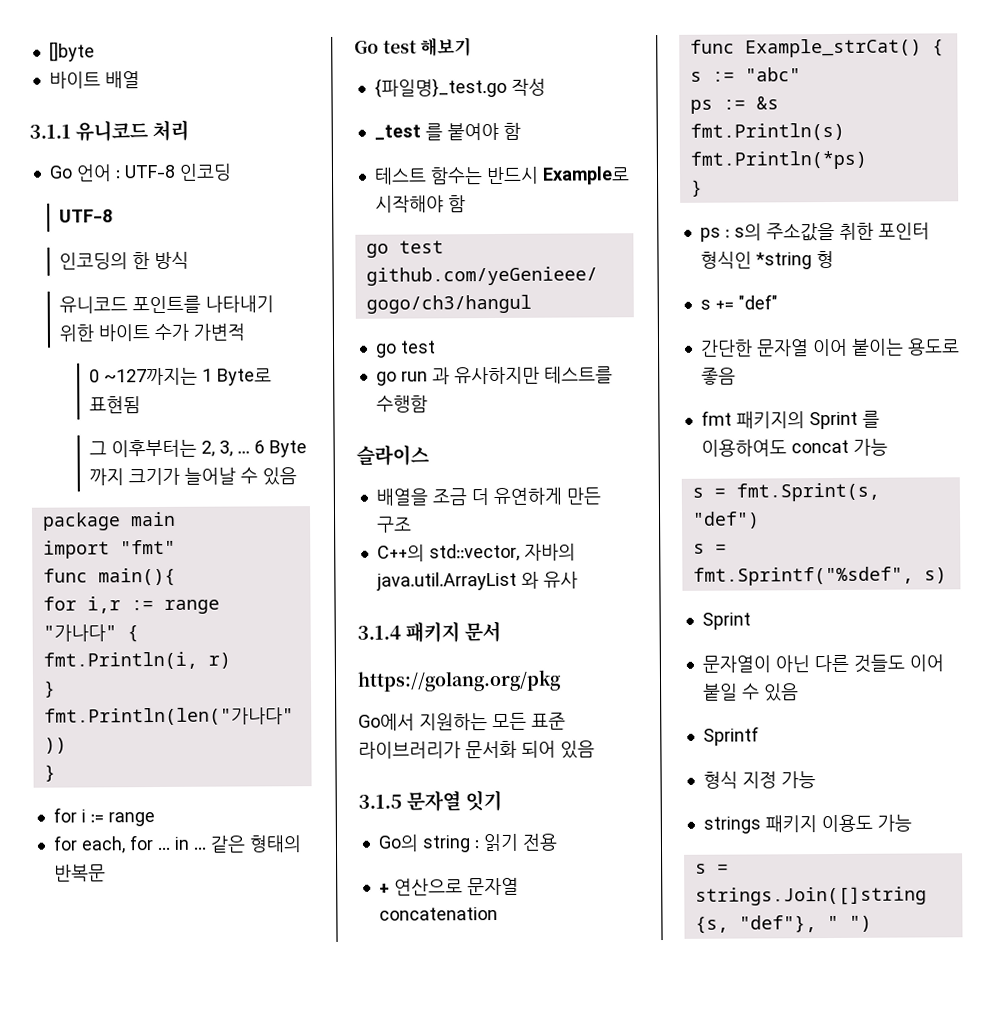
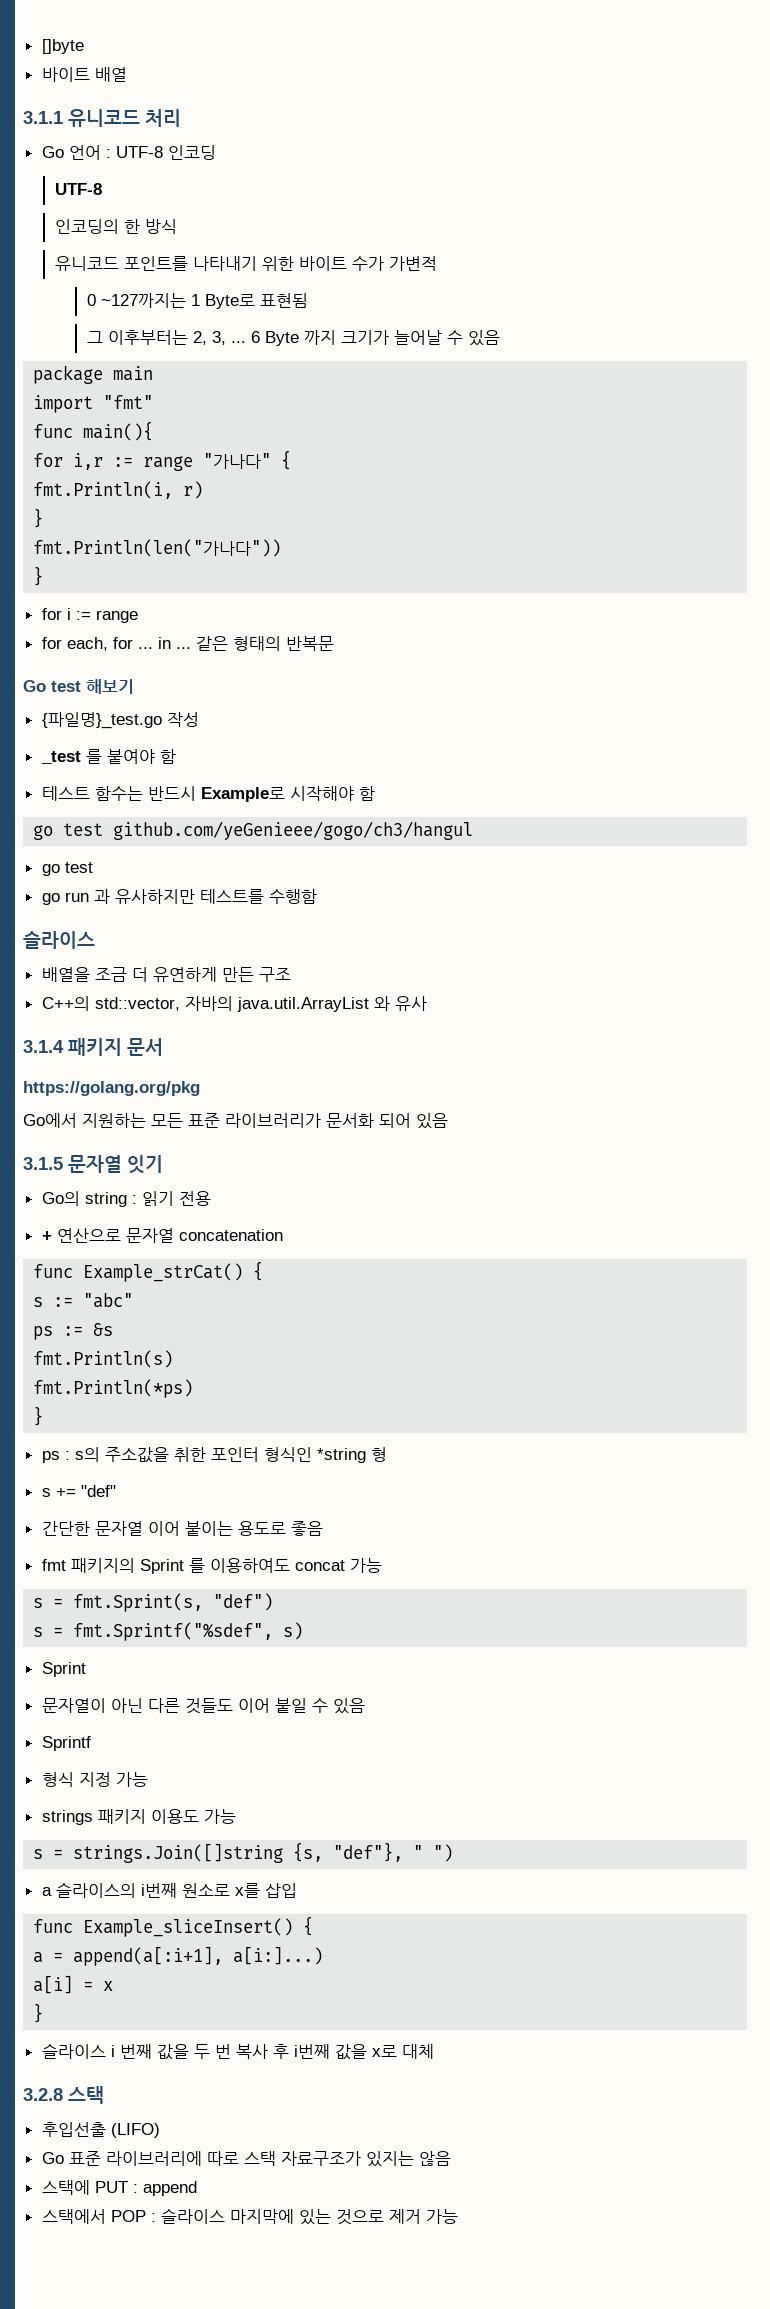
+ a 슬라이스의 i번째 원소로 x를 삽입
+ func Example_sliceInsert() {
+ a = append(a[:i+1], a[i:]...)
+ a[i] = x
+ }
+ 슬라이스 i 번째 값을 두 번 복사 후 i번째 값을 x로 대체
+ 3.2.8 스택
+ 후입선출 (LIFO)
+ Go 표준 라이브러리에 따로 스택 자료구조가 있지는 않음
+ 스택에 PUT : append
+ 스택에서 POP : 슬라이스 마지막에 있는 것으로 제거 가능

